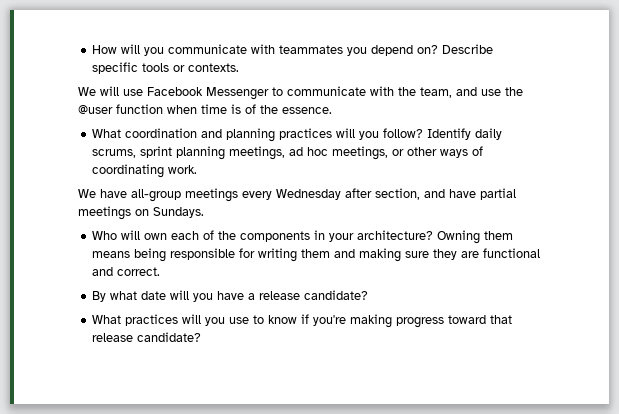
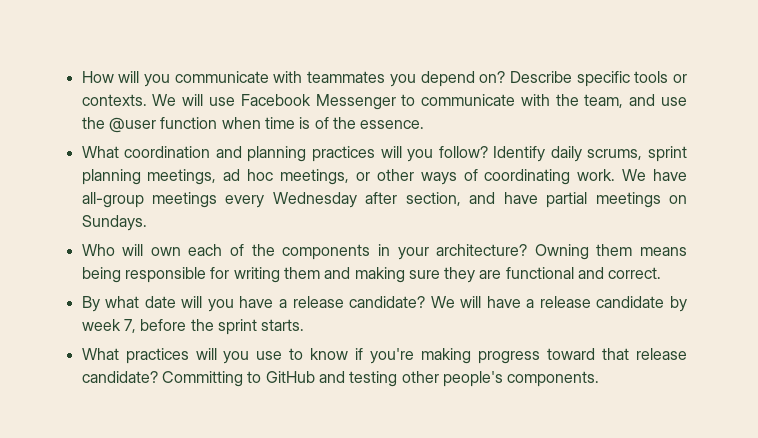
- Describe specific tools or contexts.
- We will use Facebook Messenger to communicate with the team, and use the @user function when time is of the essence.
+ Describe specific tools or contexts. We will use Facebook Messenger to communicate with the team, and use the @user function when time is of the essence.
- Identify daily scrums, sprint planning meetings, ad hoc meetings, or other ways of coordinating work.
- We have all-group meetings every Wednesday after section, and have partial meetings on Sundays.
+ Identify daily scrums, sprint planning meetings, ad hoc meetings, or other ways of coordinating work. We have all-group meetings every Wednesday after section, and have partial meetings on Sundays.
+ We will have a release candidate by week 7, before the sprint starts.
+ Committing to GitHub and testing other people's components.

